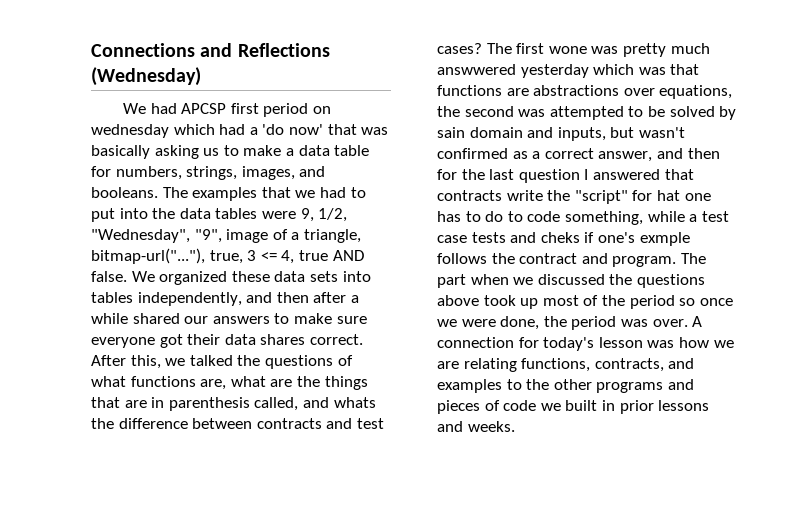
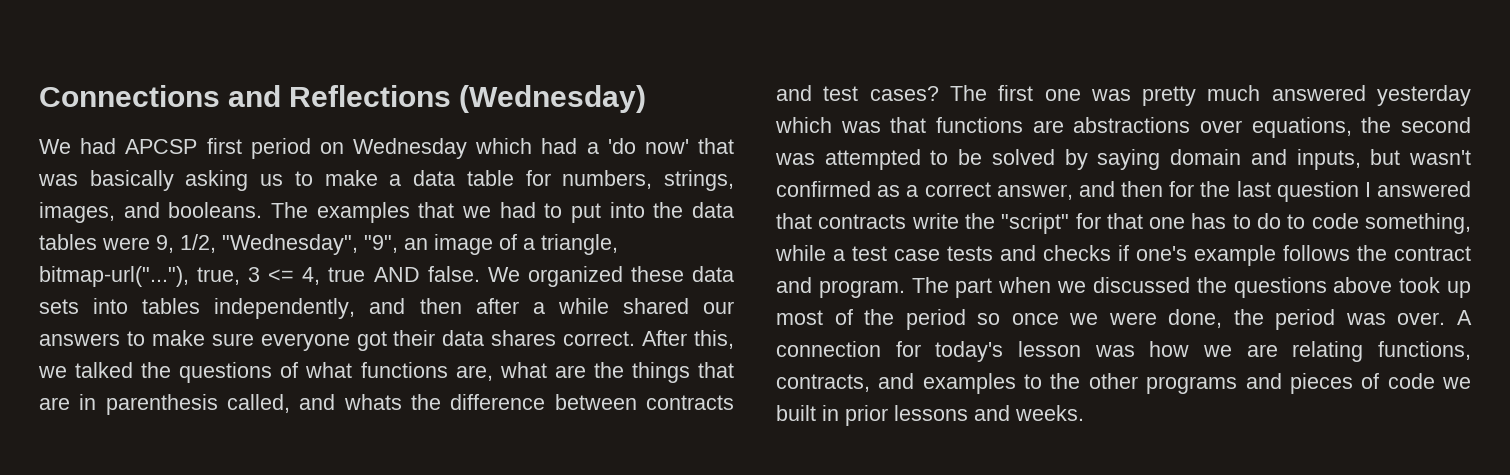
- We had APCSP first period on wednesday which had a 'do now' that was basically asking us to make a data table for numbers, strings, images, and booleans.
+ We had APCSP first period on Wednesday which had a 'do now' that was basically asking us to make a data table for numbers, strings, images, and booleans.
- The examples that we had to put into the data tables were 9, 1/2, "Wednesday", "9", image of a triangle, bitmap-url("..."), true, 3 <= 4, true AND false.
+ The examples that we had to put into the data tables were 9, 1/2, "Wednesday", "9", an image of a triangle, bitmap-url("..."), true, 3 <= 4, true AND false.
- The first wone was pretty much answwered yesterday which was that functions are abstractions over equations, the second was attempted to be solved by sain domain and inputs, but wasn't confirmed as a correct answer, and then for the last question I answered that contracts write the "script" for hat one has to do to code something, while a test case tests and cheks if one's exmple follows the contract and program.
+ The first one was pretty much answered yesterday which was that functions are abstractions over equations, the second was attempted to be solved by saying domain and inputs, but wasn't confirmed as a correct answer, and then for the last question I answered that contracts write the "script" for that one has to do to code something, while a test case tests and checks if one's example follows the contract and program.

